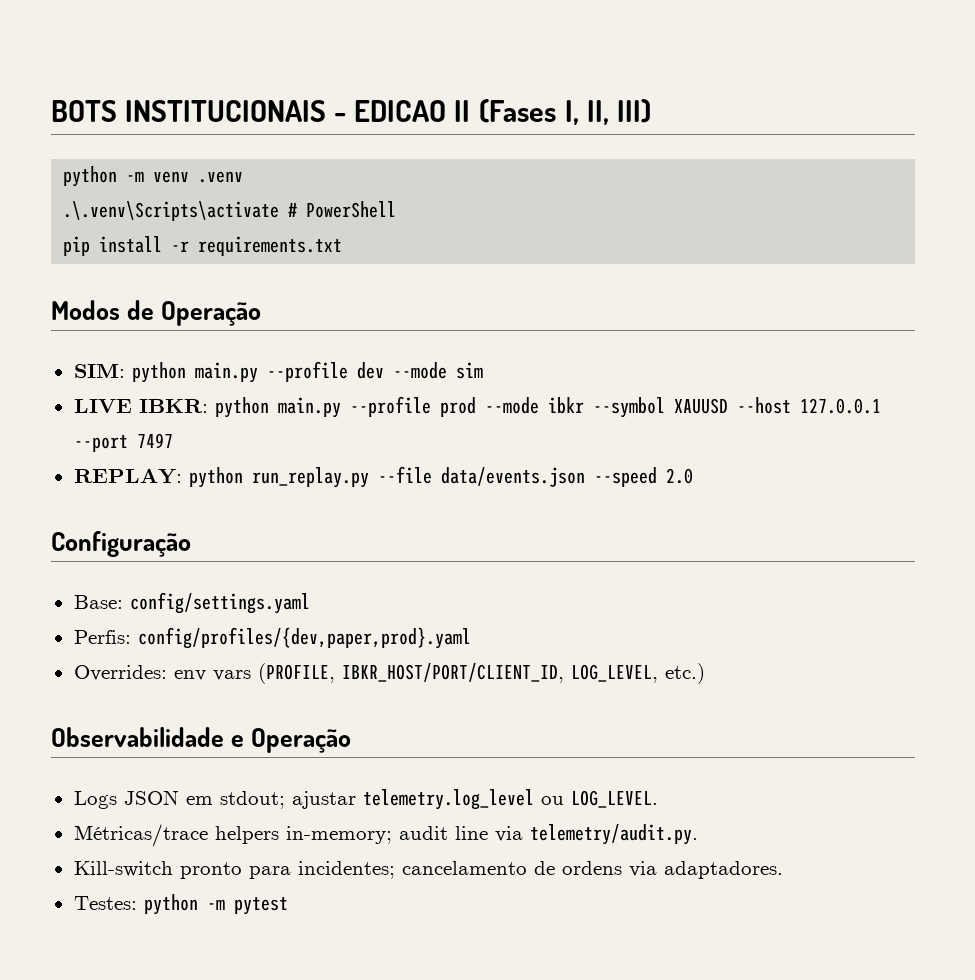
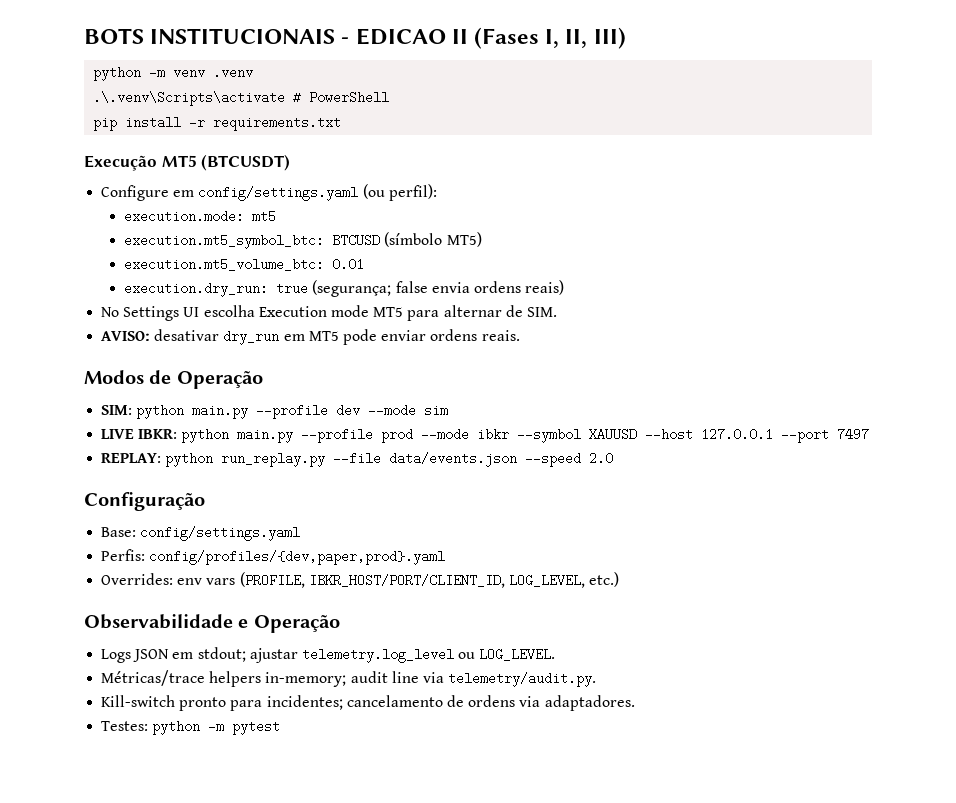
+ Execução MT5 (BTCUSDT)
+ Configure em config/settings.yaml (ou perfil):
+ execution.mode: mt5
+ execution.mt5_symbol_btc: BTCUSD (símbolo MT5)
+ execution.mt5_volume_btc: 0.01
+ execution.dry_run: true (segurança; false envia ordens reais)
+ No Settings UI escolha Execution mode MT5 para alternar de SIM.
+ AVISO: desativar dry_run em MT5 pode enviar ordens reais.

